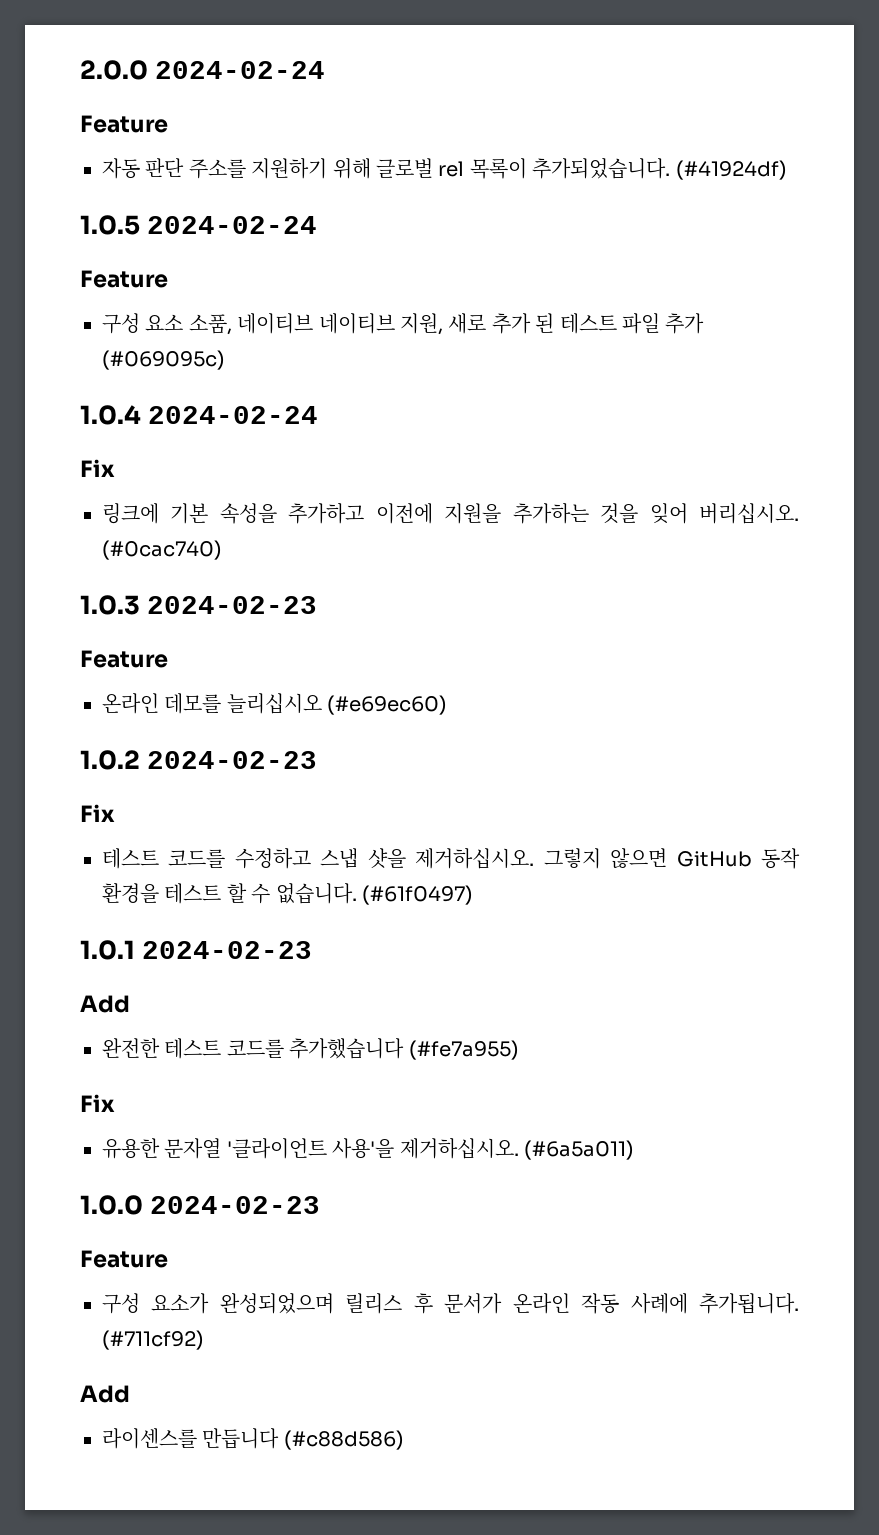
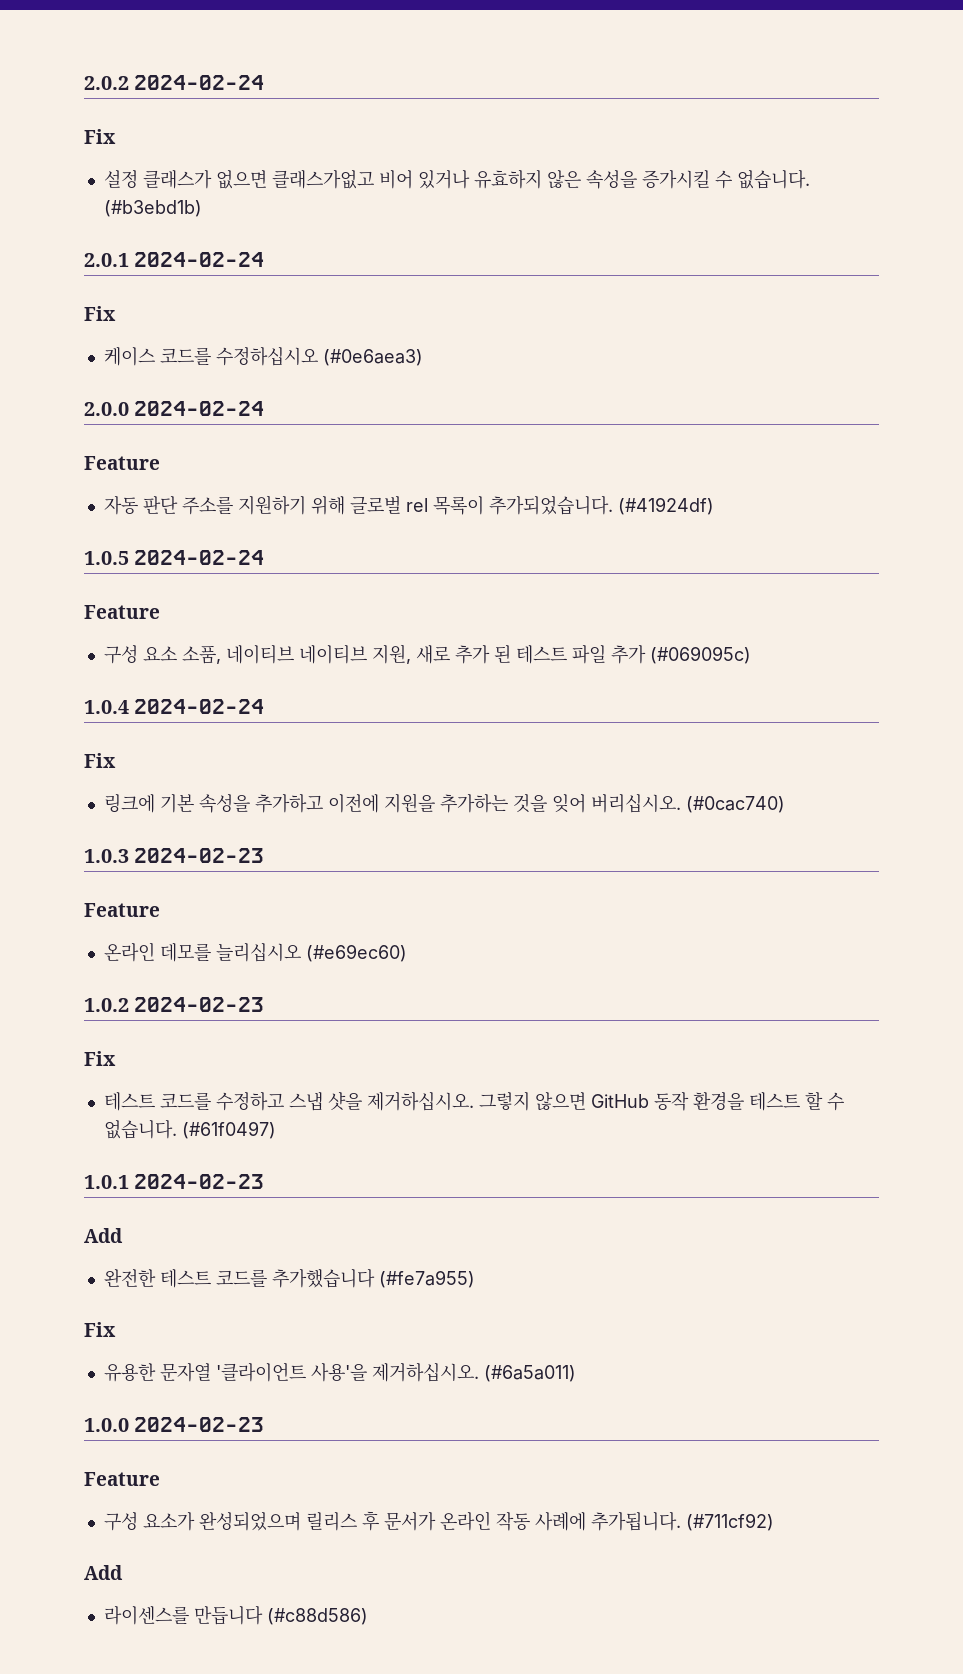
+ 2.0.2 2024-02-24
+ Fix
+ 설정 클래스가 없으면 클래스가없고 비어 있거나 유효하지 않은 속성을 증가시킬 수 없습니다. (#b3ebd1b)
+ 2.0.1 2024-02-24
+ Fix
+ 케이스 코드를 수정하십시오 (#0e6aea3)

